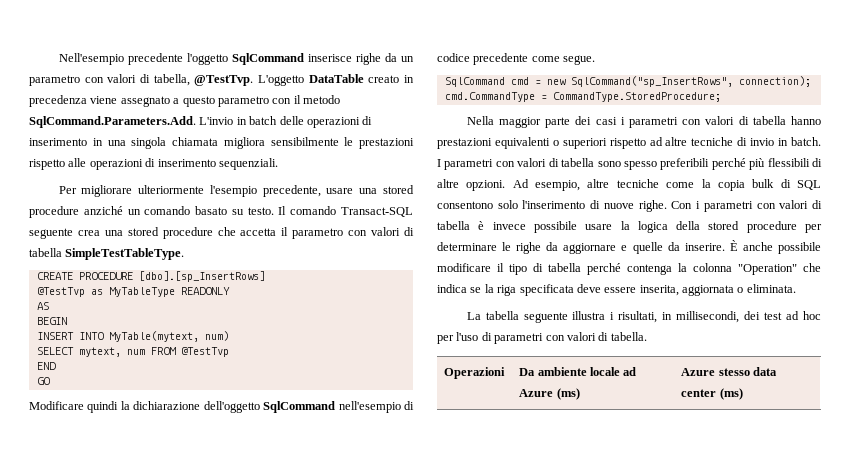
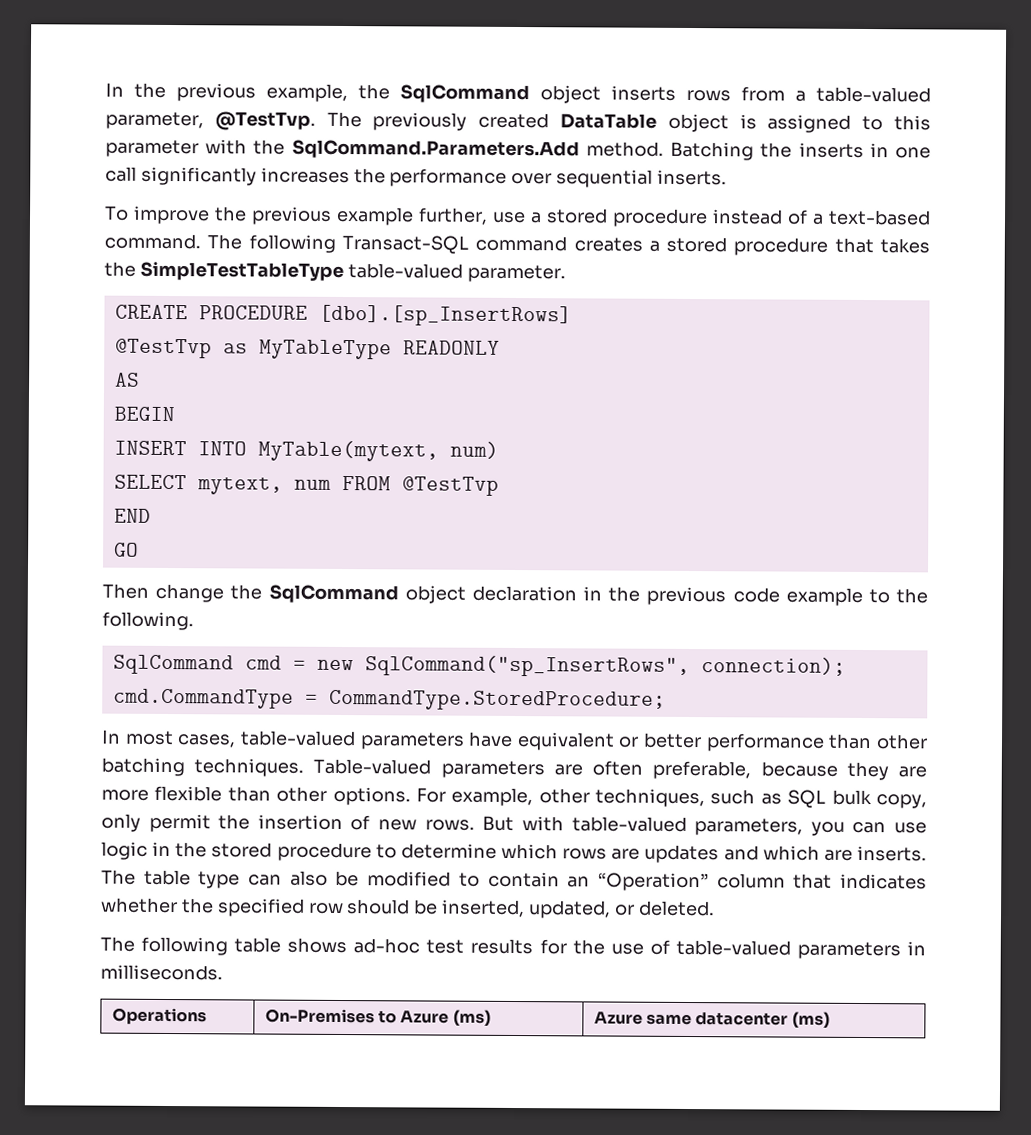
- Nell'esempio precedente l'oggetto SqlCommand inserisce righe da un parametro con valori di tabella, @TestTvp. L'oggetto DataTable creato in precedenza viene assegnato a questo parametro con il metodo SqlCommand.Parameters.Add. L'invio in batch delle operazioni di inserimento in una singola chiamata migliora sensibilmente le prestazioni rispetto alle operazioni di inserimento sequenziali.
- Per migliorare ulteriormente l'esempio precedente, usare una stored procedure anziché un comando basato su testo. Il comando Transact-SQL seguente crea una stored procedure che accetta il parametro con valori di tabella SimpleTestTableType.
+ In the previous example, the SqlCommand object inserts rows from a table-valued parameter, @TestTvp. The previously created DataTable object is assigned to this parameter with the SqlCommand.Parameters.Add method. Batching the inserts in one call significantly increases the performance over sequential inserts.
+ To improve the previous example further, use a stored procedure instead of a text-based command. The following Transact-SQL command creates a stored procedure that takes the SimpleTestTableType table-valued parameter.
- Modificare quindi la dichiarazione dell'oggetto SqlCommand nell'esempio di codice precedente come segue.
+ Then change the SqlCommand object declaration in the previous code example to the following.
- Nella maggior parte dei casi i parametri con valori di tabella hanno prestazioni equivalenti o superiori rispetto ad altre tecniche di invio in batch. I parametri con valori di tabella sono spesso preferibili perché più flessibili di altre opzioni. Ad esempio, altre tecniche come la copia bulk di SQL consentono solo l'inserimento di nuove righe. Con i parametri con valori di tabella è invece possibile usare la logica della stored procedure per determinare le righe da aggiornare e quelle da inserire. È anche possibile modificare il tipo di tabella perché contenga la colonna "Operation" che indica se la riga specificata deve essere inserita, aggiornata o eliminata.
- La tabella seguente illustra i risultati, in millisecondi, dei test ad hoc per l'uso di parametri con valori di tabella.
- Operazioni | Da ambiente locale ad Azure (ms) | Azure stesso data center (ms)
+ In most cases, table-valued parameters have equivalent or better performance than other batching techniques. Table-valued parameters are often preferable, because they are more flexible than other options. For example, other techniques, such as SQL bulk copy, only permit the insertion of new rows. But with table-valued parameters, you can use logic in the stored procedure to determine which rows are updates and which are inserts. The table type can also be modified to contain an “Operation” column that indicates whether the specified row should be inserted, updated, or deleted.
+ The following table shows ad-hoc test results for the use of table-valued parameters in milliseconds.
+ Operations | On-Premises to Azure (ms) | Azure same datacenter (ms)

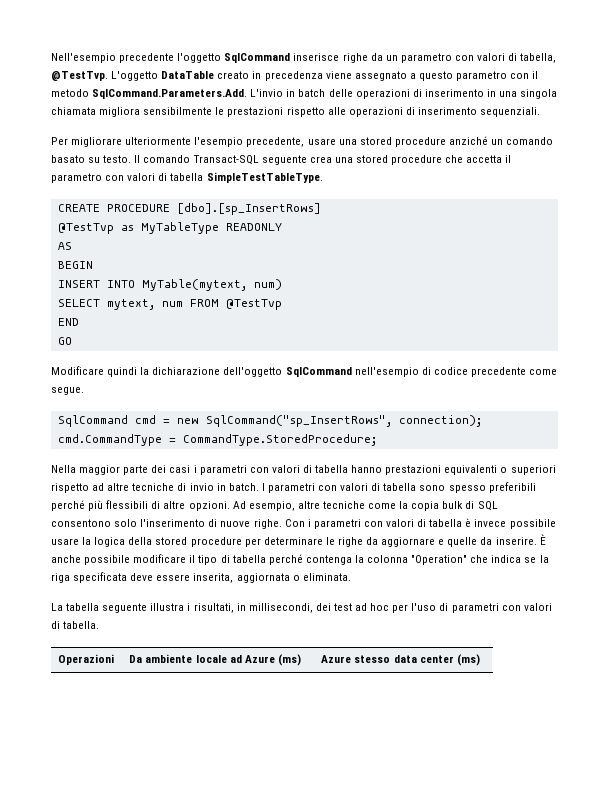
- In the previous example, the SqlCommand object inserts rows from a table-valued parameter, @TestTvp. The previously created DataTable object is assigned to this parameter with the SqlCommand.Parameters.Add method. Batching the inserts in one call significantly increases the performance over sequential inserts.
- To improve the previous example further, use a stored procedure instead of a text-based command. The following Transact-SQL command creates a stored procedure that takes the SimpleTestTableType table-valued parameter.
+ Nell'esempio precedente l'oggetto SqlCommand inserisce righe da un parametro con valori di tabella, @TestTvp. L'oggetto DataTable creato in precedenza viene assegnato a questo parametro con il metodo SqlCommand.Parameters.Add. L'invio in batch delle operazioni di inserimento in una singola chiamata migliora sensibilmente le prestazioni rispetto alle operazioni di inserimento sequenziali.
+ Per migliorare ulteriormente l'esempio precedente, usare una stored procedure anziché un comando basato su testo. Il comando Transact-SQL seguente crea una stored procedure che accetta il parametro con valori di tabella SimpleTestTableType.
- Then change the SqlCommand object declaration in the previous code example to the following.
+ Modificare quindi la dichiarazione dell'oggetto SqlCommand nell'esempio di codice precedente come segue.
- In most cases, table-valued parameters have equivalent or better performance than other batching techniques. Table-valued parameters are often preferable, because they are more flexible than other options. For example, other techniques, such as SQL bulk copy, only permit the insertion of new rows. But with table-valued parameters, you can use logic in the stored procedure to determine which rows are updates and which are inserts. The table type can also be modified to contain an “Operation” column that indicates whether the specified row should be inserted, updated, or deleted.
- The following table shows ad-hoc test results for the use of table-valued parameters in milliseconds.
- Operations | On-Premises to Azure (ms) | Azure same datacenter (ms)
+ Nella maggior parte dei casi i parametri con valori di tabella hanno prestazioni equivalenti o superiori rispetto ad altre tecniche di invio in batch. I parametri con valori di tabella sono spesso preferibili perché più flessibili di altre opzioni. Ad esempio, altre tecniche come la copia bulk di SQL consentono solo l'inserimento di nuove righe. Con i parametri con valori di tabella è invece possibile usare la logica della stored procedure per determinare le righe da aggiornare e quelle da inserire. È anche possibile modificare il tipo di tabella perché contenga la colonna "Operation" che indica se la riga specificata deve essere inserita, aggiornata o eliminata.
+ La tabella seguente illustra i risultati, in millisecondi, dei test ad hoc per l'uso di parametri con valori di tabella.
+ Operazioni | Da ambiente locale ad Azure (ms) | Azure stesso data center (ms)

